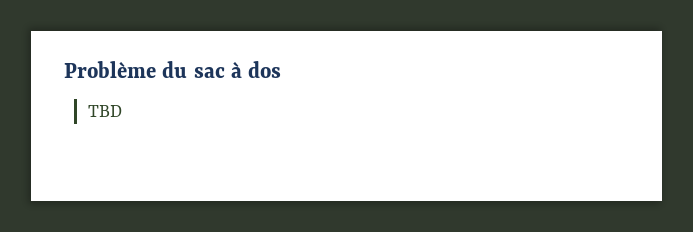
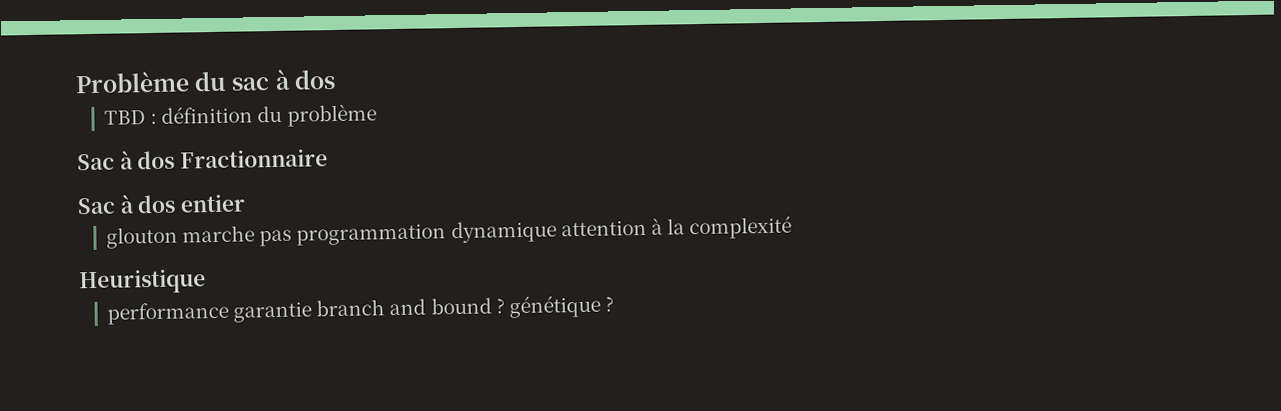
- TBD
+ TBD : définition du problème
+ Sac à dos Fractionnaire
+ Sac à dos entier
+ glouton marche pas programmation dynamique attention à la complexité
+ Heuristique
+ performance garantie branch and bound ? génétique ?

